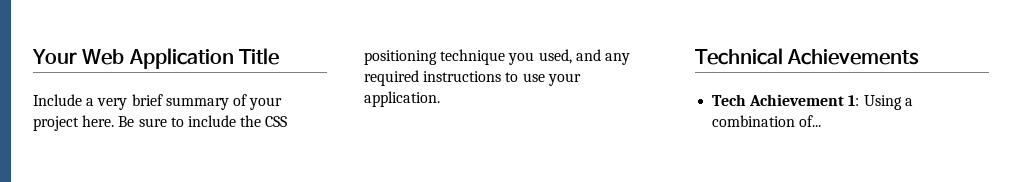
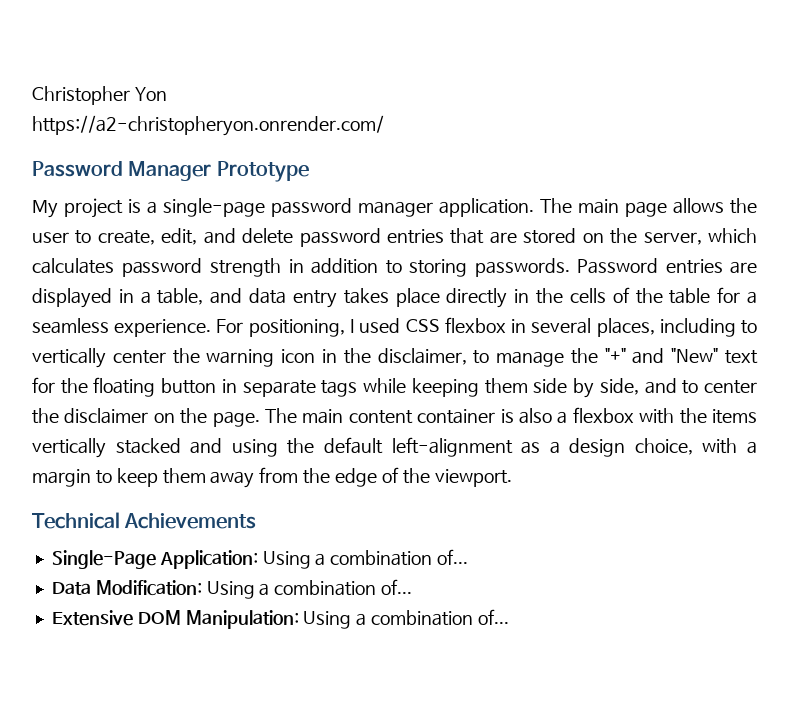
- Your Web Application Title
- Include a very brief summary of your project here. Be sure to include the CSS positioning technique you used, and any required instructions to use your application.
+ Christopher Yon
+ https://a2-christopheryon.onrender.com/
+ Password Manager Prototype
+ My project is a single-page password manager application. The main page allows the user to create, edit, and delete password entries that are stored on the server, which calculates password strength in addition to storing passwords. Password entries are displayed in a table, and data entry takes place directly in the cells of the table for a seamless experience. For positioning, I used CSS flexbox in several places, including to vertically center the warning icon in the disclaimer, to manage the "+" and "New" text for the floating button in separate tags while keeping them side by side, and to center the disclaimer on the page. The main content container is also a flexbox with the items vertically stacked and using the default left-alignment as a design choice, with a margin to keep them away from the edge of the viewport.
- Tech Achievement 1: Using a combination of...
+ Single-Page Application: Using a combination of...
+ Data Modification: Using a combination of...
+ Extensive DOM Manipulation: Using a combination of...

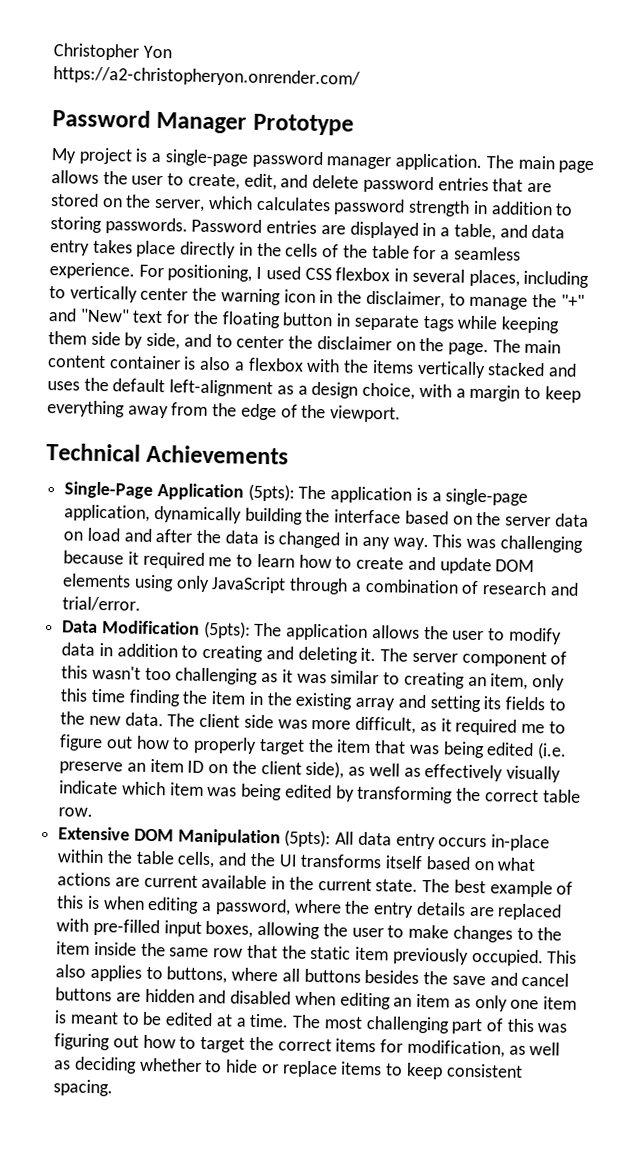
- The main content container is also a flexbox with the items vertically stacked and using the default left-alignment as a design choice, with a margin to keep them away from the edge of the viewport.
+ The main content container is also a flexbox with the items vertically stacked and uses the default left-alignment as a design choice, with a margin to keep everything away from the edge of the viewport.
- Single-Page Application: Using a combination of...
- Data Modification: Using a combination of...
- Extensive DOM Manipulation: Using a combination of...
+ Single-Page Application (5pts): The application is a single-page application, dynamically building the interface based on the server data on load and after the data is changed in any way. This was challenging because it required me to learn how to create and update DOM elements using only JavaScript through a combination of research and trial/error.
+ Data Modification (5pts): The application allows the user to modify data in addition to creating and deleting it. The server component of this wasn't too challenging as it was similar to creating an item, only this time finding the item in the existing array and setting its fields to the new data. The client side was more difficult, as it required me to figure out how to properly target the item that was being edited (i.e. preserve an item ID on the client side), as well as effectively visually indicate which item was being edited by transforming the correct table row.
+ Extensive DOM Manipulation (5pts): All data entry occurs in-place within the table cells, and the UI transforms itself based on what actions are current available in the current state. The best example of this is when editing a password, where the entry details are replaced with pre-filled input boxes, allowing the user to make changes to the item inside the same row that the static item previously occupied. This also applies to buttons, where all buttons besides the save and cancel buttons are hidden and disabled when editing an item as only one item is meant to be edited at a time. The most challenging part of this was figuring out how to target the correct items for modification, as well as deciding whether to hide or replace items to keep consistent spacing.

